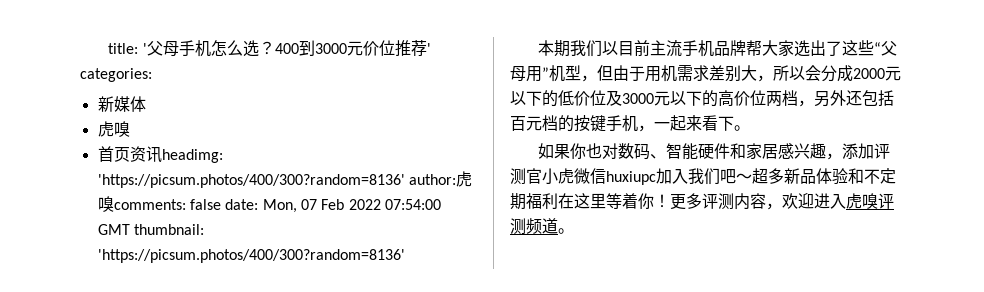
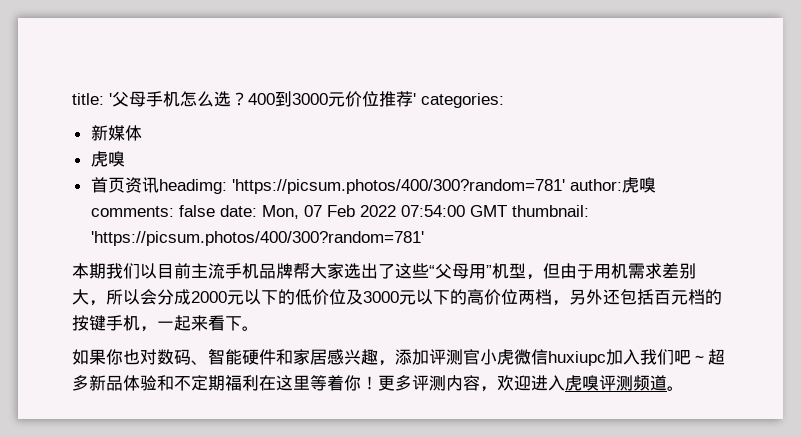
- 首页资讯headimg: 'https://picsum.photos/400/300?random=8136' author:虎嗅comments: false date: Mon, 07 Feb 2022 07:54:00 GMT thumbnail: 'https://picsum.photos/400/300?random=8136'
+ 首页资讯headimg: 'https://picsum.photos/400/300?random=781' author:虎嗅comments: false date: Mon, 07 Feb 2022 07:54:00 GMT thumbnail: 'https://picsum.photos/400/300?random=781'

